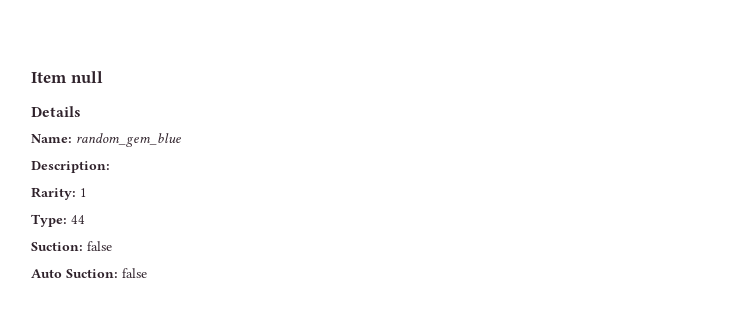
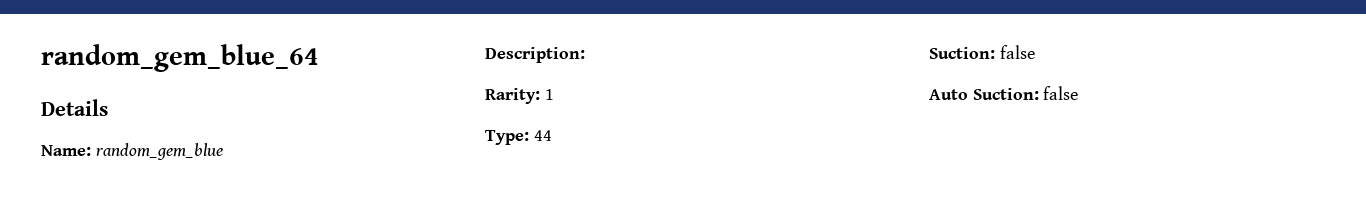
- Item null
+ random_gem_blue_64

